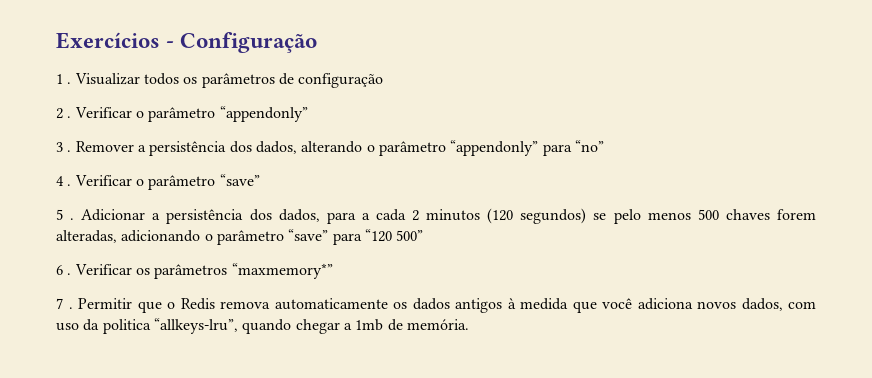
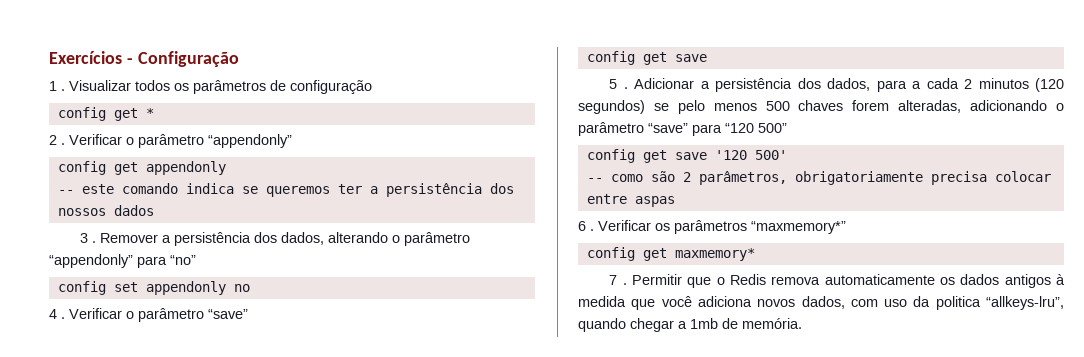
+ config get *
+ config get appendonly
+ -- este comando indica se queremos ter a persistência dos nossos dados
+ config set appendonly no
  Verificar o parâmetro “save”
+ config get save
+ config get save '120 500'
+ -- como são 2 parâmetros, obrigatoriamente precisa colocar entre aspas
+ config get maxmemory*

